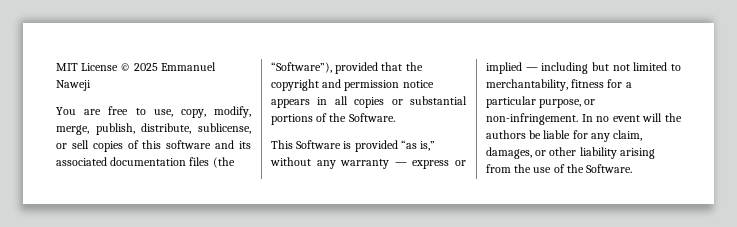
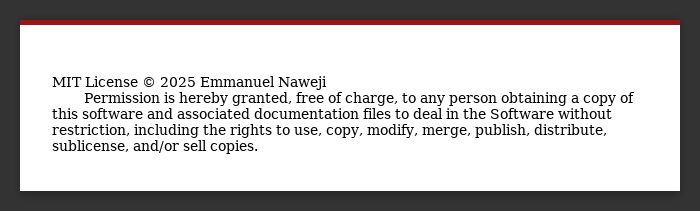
- You are free to use, copy, modify, merge, publish, distribute, sublicense, or sell copies of this software and its associated documentation files (the “Software”), provided that the copyright and permission notice appears in all copies or substantial portions of the Software.
- This Software is provided “as is,” without any warranty — express or implied — including but not limited to merchantability, fitness for a particular purpose, or non-infringement. In no event will the authors be liable for any claim, damages, or other liability arising from the use of the Software.
+ Permission is hereby granted, free of charge, to any person obtaining a copy of this software and associated documentation files to deal in the Software without restriction, including the rights to use, copy, modify, merge, publish, distribute, sublicense, and/or sell copies.

